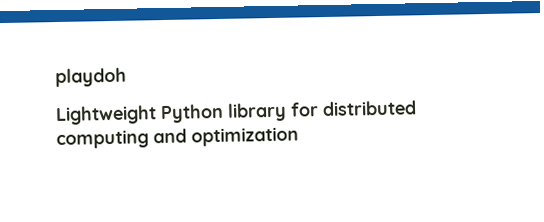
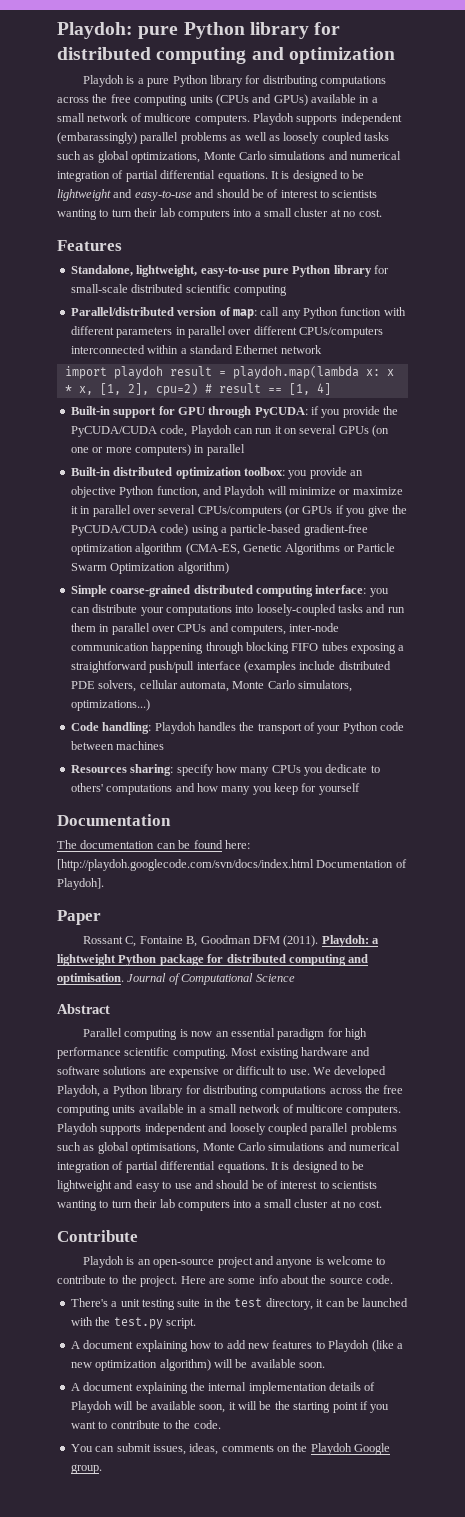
- playdoh
- Lightweight Python library for distributed computing and optimization
+ Playdoh: pure Python library for distributed computing and optimization
+ Playdoh is a pure Python library for distributing computations across the free computing units (CPUs and GPUs) available in a small network of multicore computers. Playdoh supports independent (embarassingly) parallel problems as well as loosely coupled tasks such as global optimizations, Monte Carlo simulations and numerical integration of partial differential equations. It is designed to be lightweight and easy-to-use and should be of interest to scientists wanting to turn their lab computers into a small cluster at no cost.
+ Features
+ Standalone, lightweight, easy-to-use pure Python library for small-scale distributed scientific computing
+ Parallel/distributed version of map: call any Python function with different parameters in parallel over different CPUs/computers interconnected within a standard Ethernet network
+ import playdoh result = playdoh.map(lambda x: x * x, [1, 2], cpu=2) # result == [1, 4]
+ Built-in support for GPU through PyCUDA: if you provide the PyCUDA/CUDA code, Playdoh can run it on several GPUs (on one or more computers) in parallel
+ Built-in distributed optimization toolbox: you provide an objective Python function, and Playdoh will minimize or maximize it in parallel over several CPUs/computers (or GPUs if you give the PyCUDA/CUDA code) using a particle-based gradient-free optimization algorithm (CMA-ES, Genetic Algorithms or Particle Swarm Optimization algorithm)
+ Simple coarse-grained distributed computing interface: you can distribute your computations into loosely-coupled tasks and run them in parallel over CPUs and computers, inter-node communication happening through blocking FIFO tubes exposing a straightforward push/pull interface (examples include distributed PDE solvers, cellular automata, Monte Carlo simulators, optimizations...)
+ Code handling: Playdoh handles the transport of your Python code between machines
+ Resources sharing: specify how many CPUs you dedicate to others' computations and how many you keep for yourself
+ Documentation
+ The documentation can be found here: [http://playdoh.googlecode.com/svn/docs/index.html Documentation of Playdoh].
+ Paper
+ Rossant C, Fontaine B, Goodman DFM (2011). Playdoh: a lightweight Python package for distributed computing and optimisation. Journal of Computational Science
+ Abstract
+ Parallel computing is now an essential paradigm for high performance scientific computing. Most existing hardware and software solutions are expensive or difficult to use. We developed Playdoh, a Python library for distributing computations across the free computing units available in a small network of multicore computers. Playdoh supports independent and loosely coupled parallel problems such as global optimisations, Monte Carlo simulations and numerical integration of partial differential equations. It is designed to be lightweight and easy to use and should be of interest to scientists wanting to turn their lab computers into a small cluster at no cost.
+ Contribute
+ Playdoh is an open-source project and anyone is welcome to contribute to the project. Here are some info about the source code.
+ There's a unit testing suite in the test directory, it can be launched with the test.py script.
+ A document explaining how to add new features to Playdoh (like a new optimization algorithm) will be available soon.
+ A document explaining the internal implementation details of Playdoh will be available soon, it will be the starting point if you want to contribute to the code.
+ You can submit issues, ideas, comments on the Playdoh Google group.

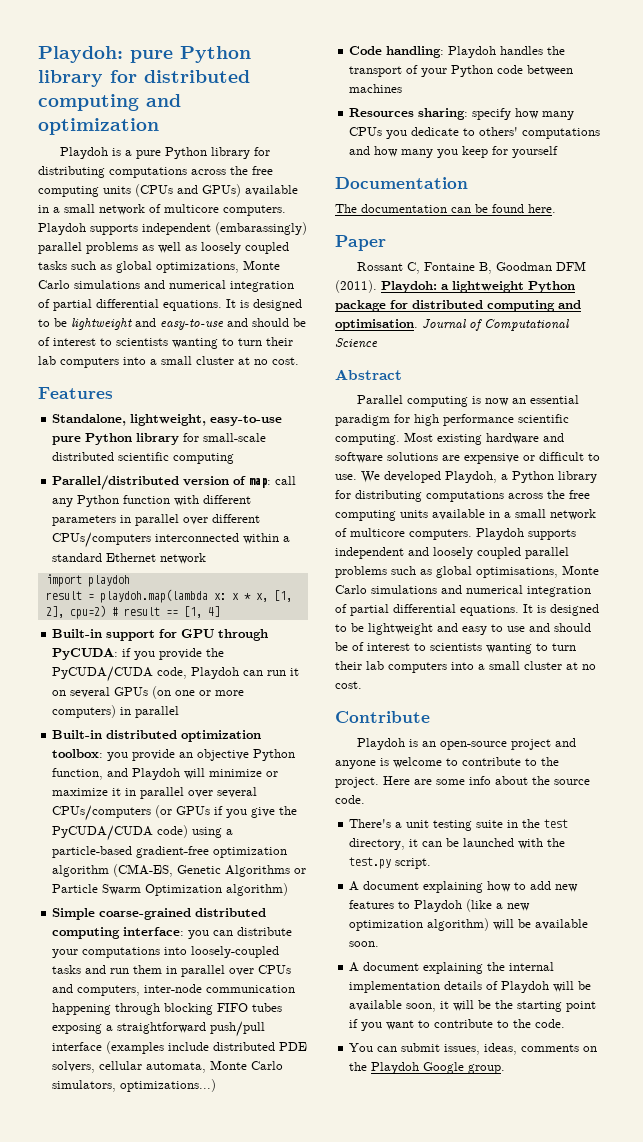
- import playdoh result = playdoh.map(lambda x: x * x, [1, 2], cpu=2) # result == [1, 4]
+ import playdoh
+ result = playdoh.map(lambda x: x * x, [1, 2], cpu=2) # result == [1, 4]
- The documentation can be found here: [http://playdoh.googlecode.com/svn/docs/index.html Documentation of Playdoh].
+ The documentation can be found here.

